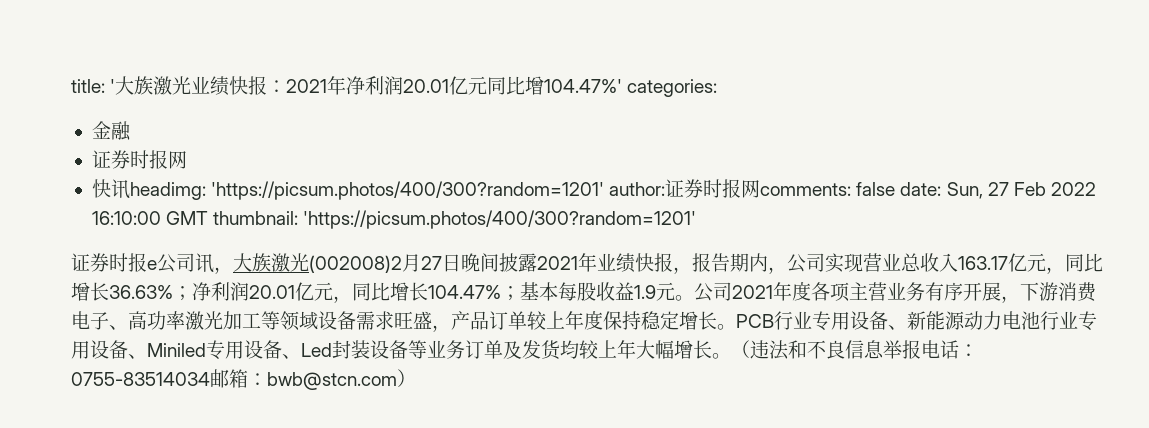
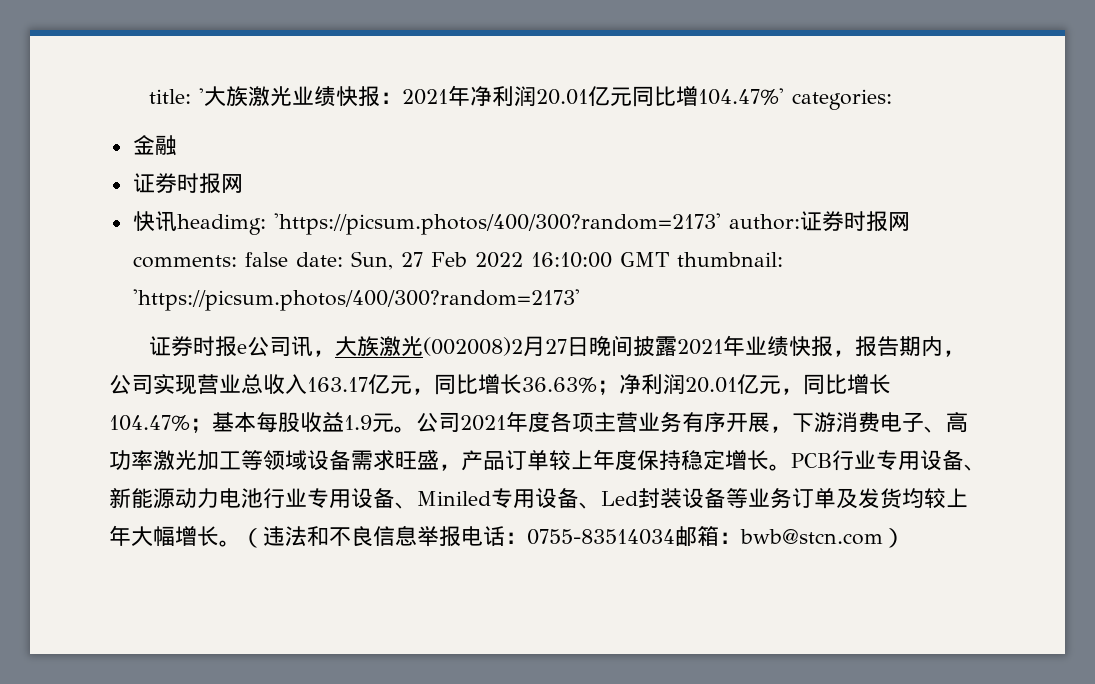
- 快讯headimg: 'https://picsum.photos/400/300?random=1201' author:证券时报网comments: false date: Sun, 27 Feb 2022 16:10:00 GMT thumbnail: 'https://picsum.photos/400/300?random=1201'
+ 快讯headimg: 'https://picsum.photos/400/300?random=2173' author:证券时报网comments: false date: Sun, 27 Feb 2022 16:10:00 GMT thumbnail: 'https://picsum.photos/400/300?random=2173'

